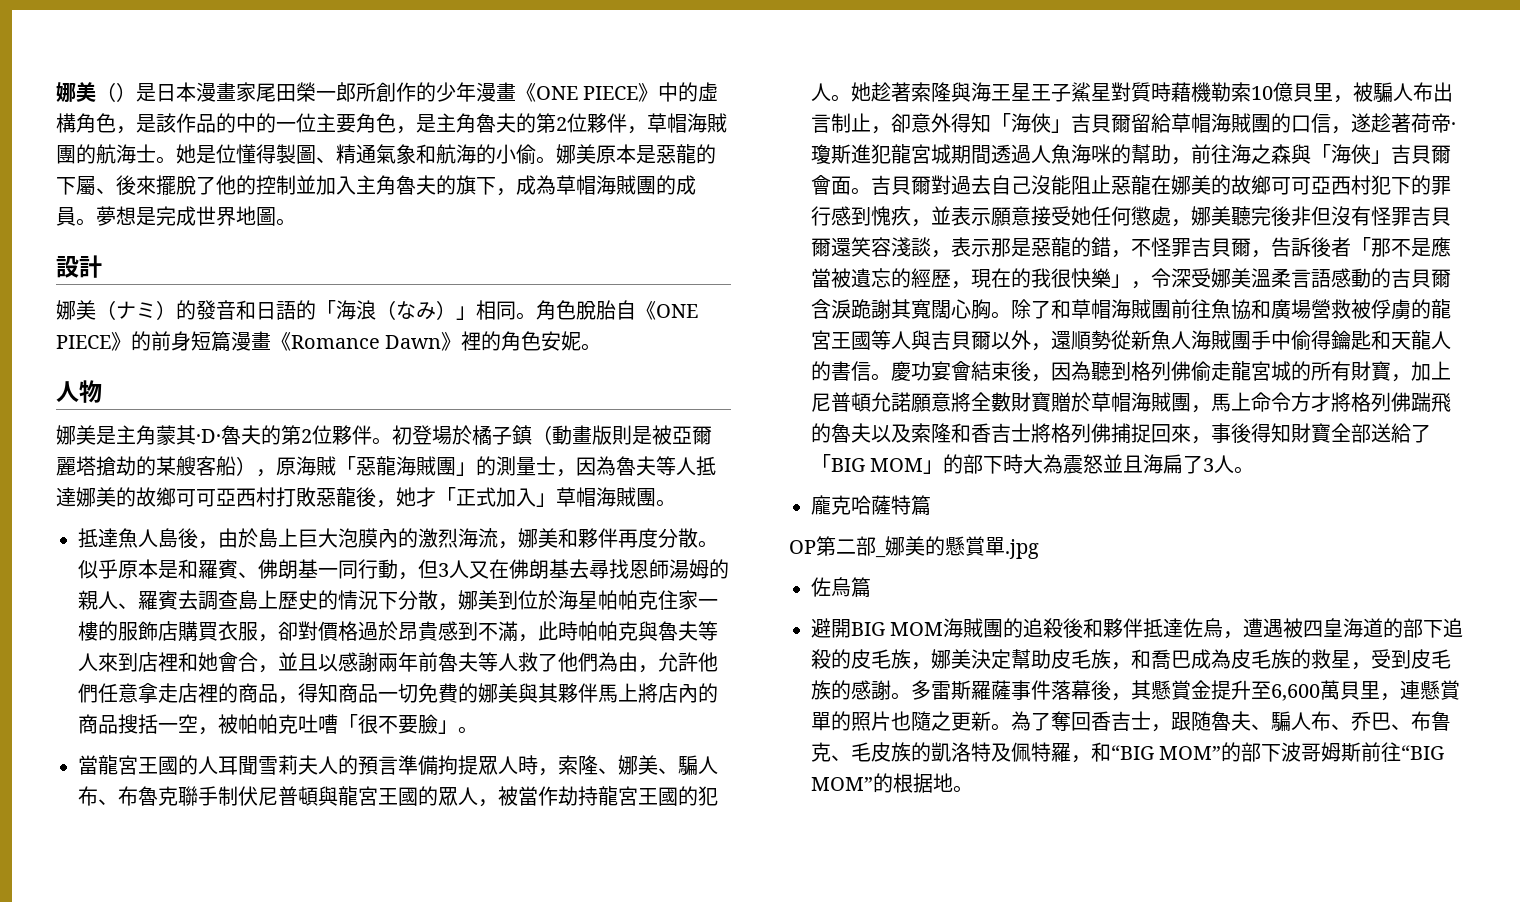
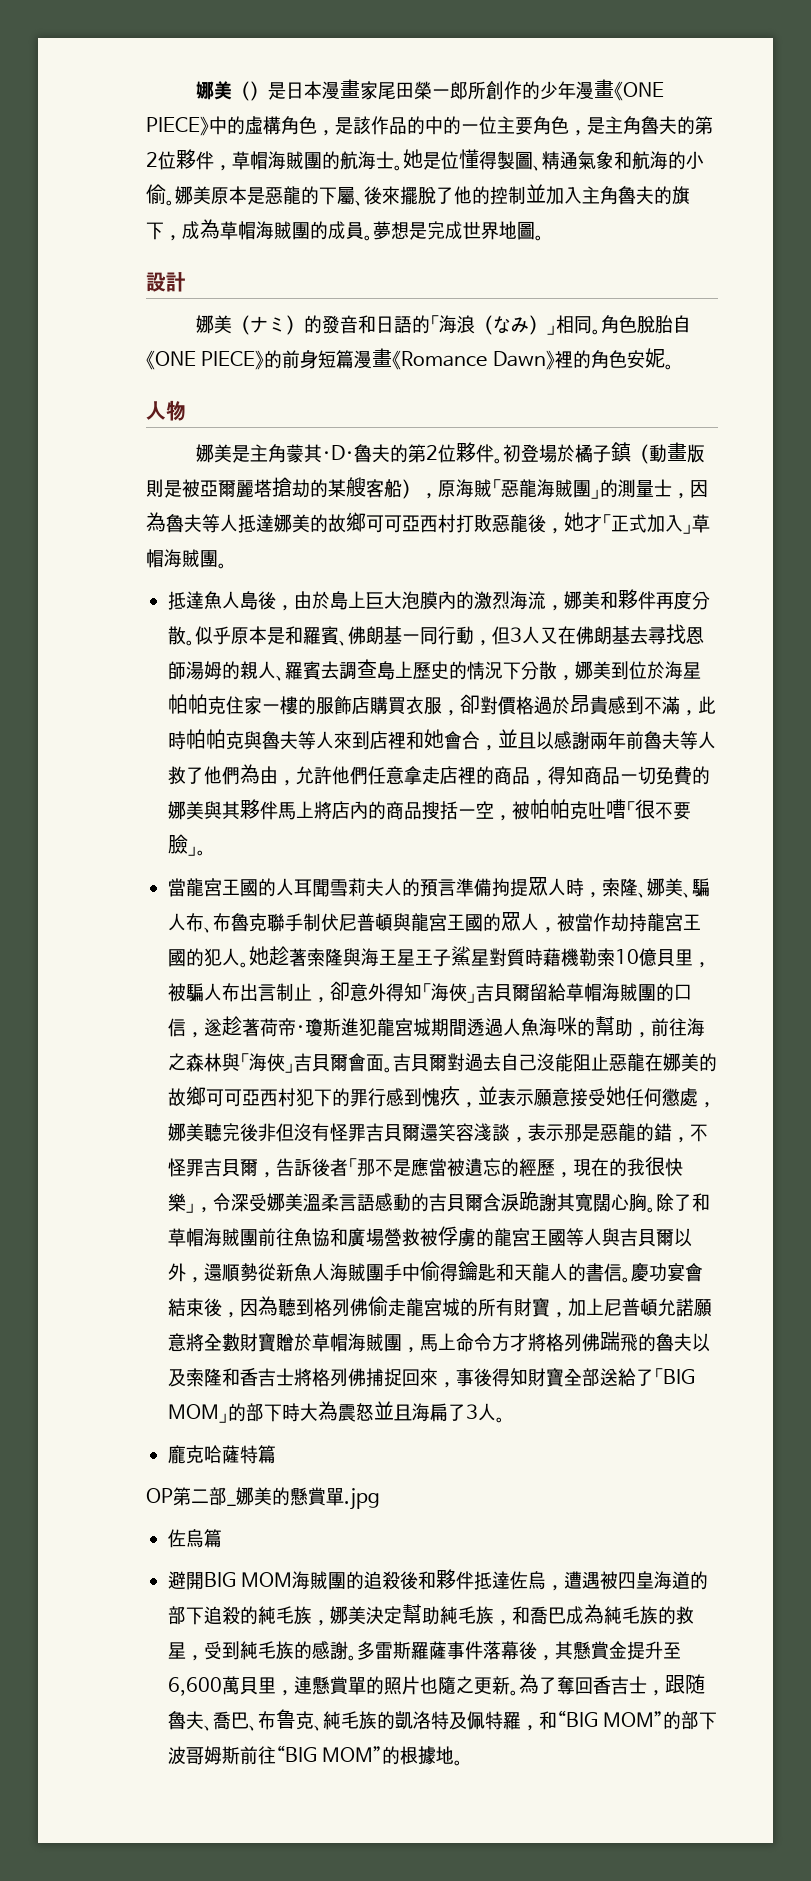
- 她趁著索隆與海王星王子鯊星對質時藉機勒索10億貝里，被騙人布出言制止，卻意外得知「海俠」吉貝爾留給草帽海賊團的口信，遂趁著荷帝·瓊斯進犯龍宮城期間透過人魚海咪的幫助，前往海之森與「海俠」吉貝爾會面。
+ 她趁著索隆與海王星王子鯊星對質時藉機勒索10億貝里，被騙人布出言制止，卻意外得知「海俠」吉貝爾留給草帽海賊團的口信，遂趁著荷帝·瓊斯進犯龍宮城期間透過人魚海咪的幫助，前往海之森林與「海俠」吉貝爾會面。
- 避開BIG MOM海賊團的追殺後和夥伴抵達佐烏，遭遇被四皇海道的部下追殺的皮毛族，娜美決定幫助皮毛族，和喬巴成為皮毛族的救星，受到皮毛族的感謝。
+ 避開BIG MOM海賊團的追殺後和夥伴抵達佐烏，遭遇被四皇海道的部下追殺的純毛族，娜美決定幫助純毛族，和喬巴成為純毛族的救星，受到純毛族的感謝。
- 為了奪回香吉士，跟随魯夫、騙人布、乔巴、布鲁克、毛皮族的凱洛特及佩特羅，和“BIG MOM”的部下波哥姆斯前往“BIG MOM”的根据地。
+ 為了奪回香吉士，跟随魯夫、喬巴、布鲁克、純毛族的凱洛特及佩特羅，和“BIG MOM”的部下波哥姆斯前往“BIG MOM”的根據地。

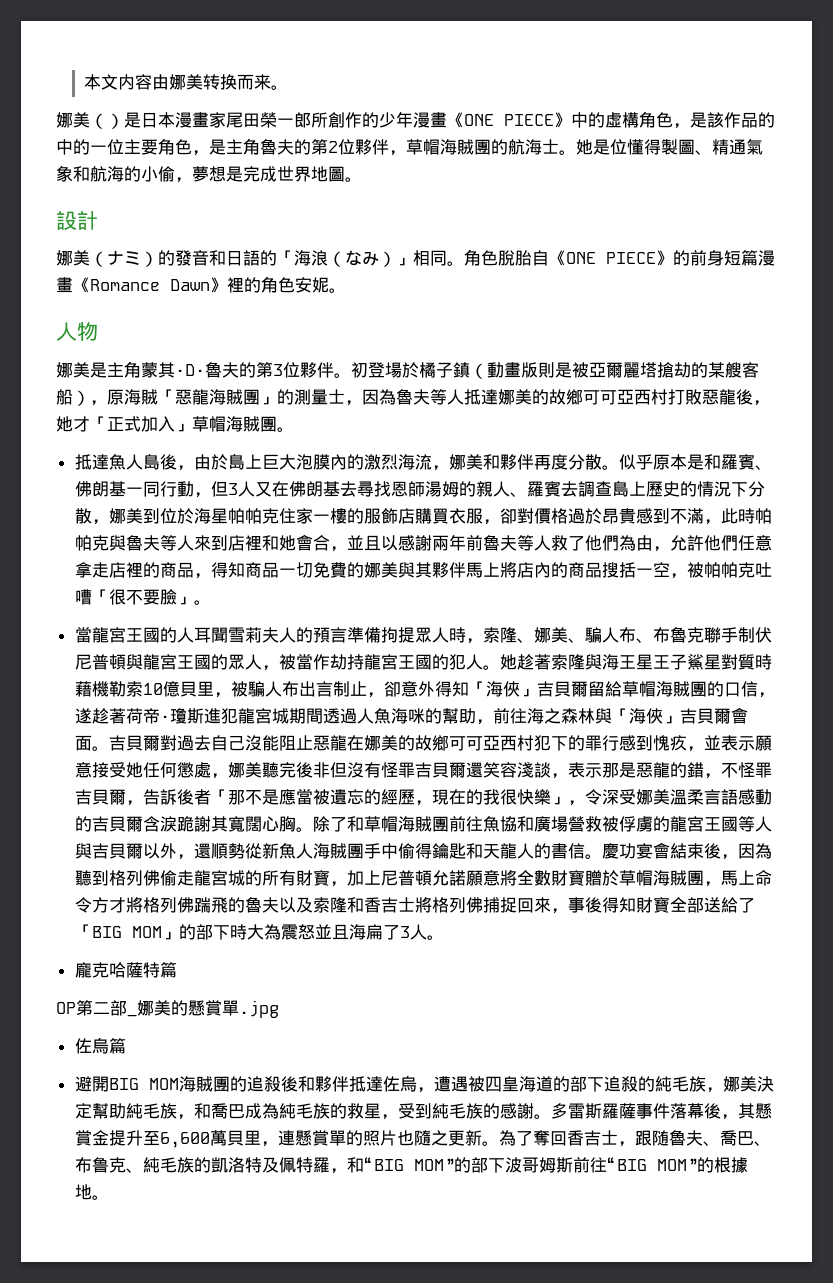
+ 本文内容由娜美转换而来。
- 她是位懂得製圖、精通氣象和航海的小偷。娜美原本是惡龍的下屬、後來擺脫了他的控制並加入主角魯夫的旗下，成為草帽海賊團的成員。夢想是完成世界地圖。
+ 她是位懂得製圖、精通氣象和航海的小偷，夢想是完成世界地圖。
- 娜美是主角蒙其·D·魯夫的第2位夥伴。
+ 娜美是主角蒙其·D·魯夫的第3位夥伴。

